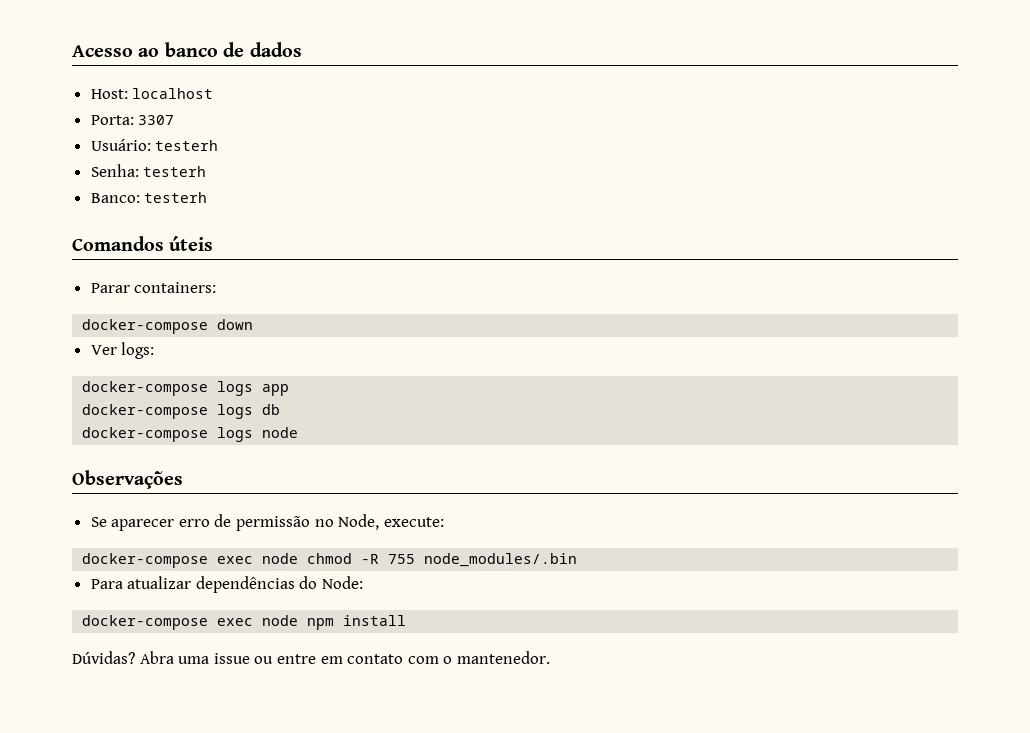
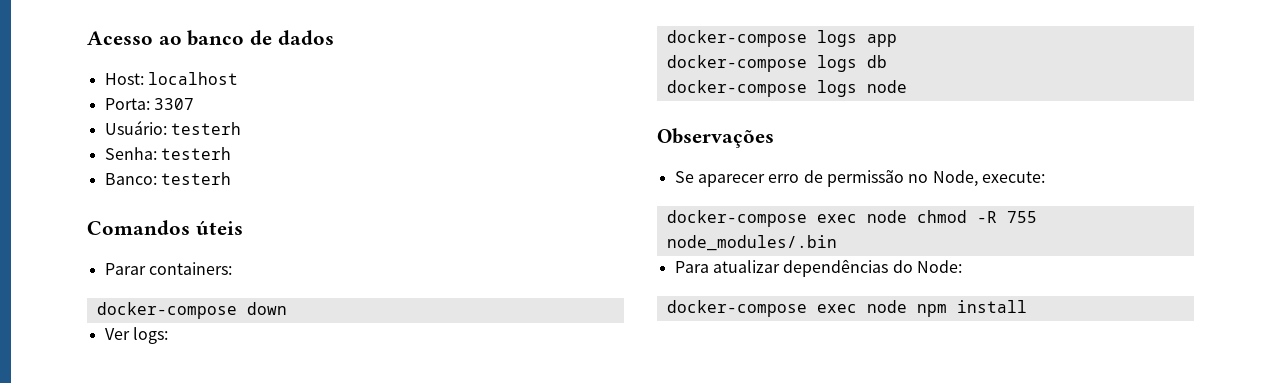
- Dúvidas? Abra uma issue ou entre em contato com o mantenedor.

